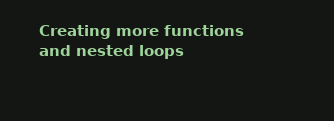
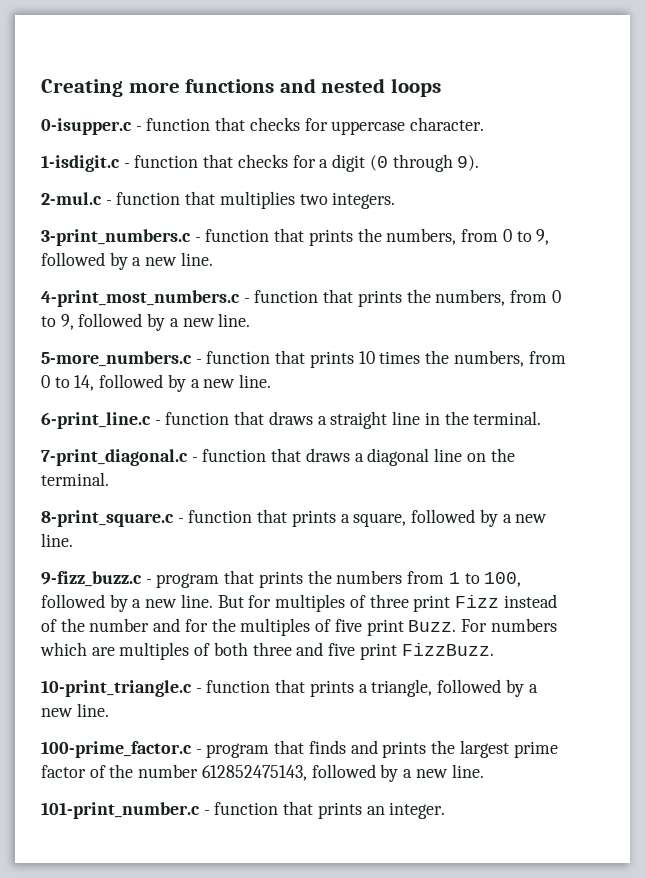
+ 0-isupper.c - function that checks for uppercase character.
+ 1-isdigit.c - function that checks for a digit (0 through 9).
+ 2-mul.c - function that multiplies two integers.
+ 3-print_numbers.c - function that prints the numbers, from 0 to 9, followed by a new line.
+ 4-print_most_numbers.c - function that prints the numbers, from 0 to 9, followed by a new line.
+ 5-more_numbers.c - function that prints 10 times the numbers, from 0 to 14, followed by a new line.
+ 6-print_line.c - function that draws a straight line in the terminal.
+ 7-print_diagonal.c - function that draws a diagonal line on the terminal.
+ 8-print_square.c - function that prints a square, followed by a new line.
+ 9-fizz_buzz.c - program that prints the numbers from 1 to 100, followed by a new line. But for multiples of three print Fizz instead of the number and for the multiples of five print Buzz. For numbers which are multiples of both three and five print FizzBuzz.
+ 10-print_triangle.c - function that prints a triangle, followed by a new line.
+ 100-prime_factor.c - program that finds and prints the largest prime factor of the number 612852475143, followed by a new line.
+ 101-print_number.c - function that prints an integer.

